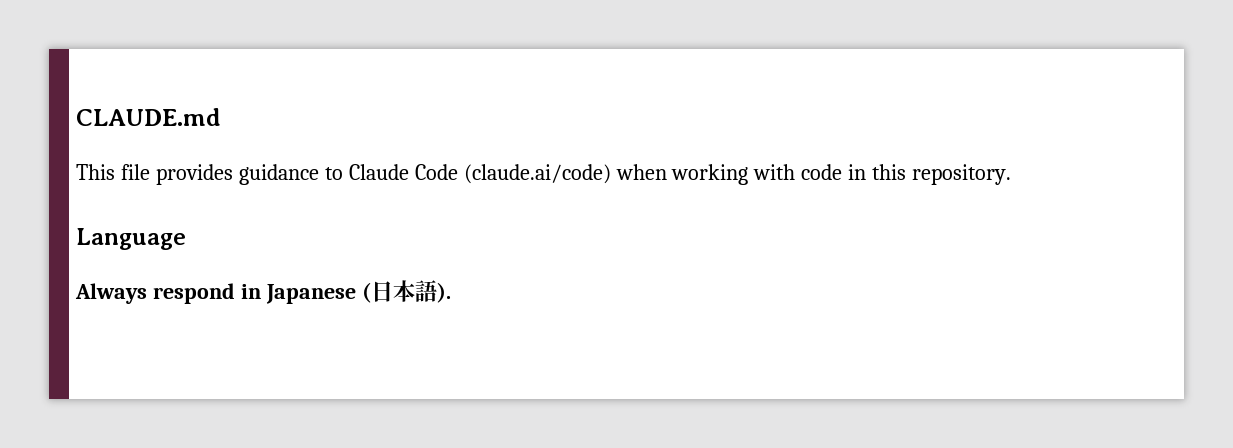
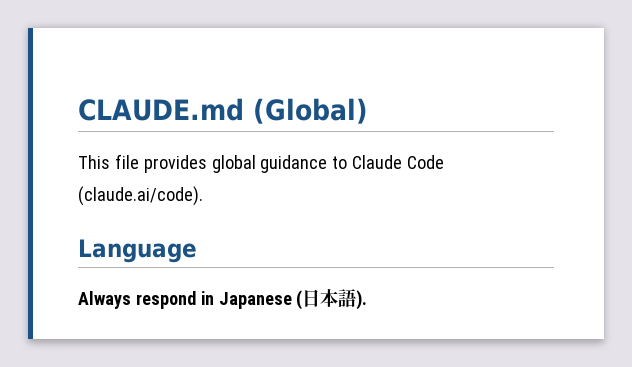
- CLAUDE.md
+ CLAUDE.md (Global)
- This file provides guidance to Claude Code (claude.ai/code) when working with code in this repository.
+ This file provides global guidance to Claude Code (claude.ai/code).

